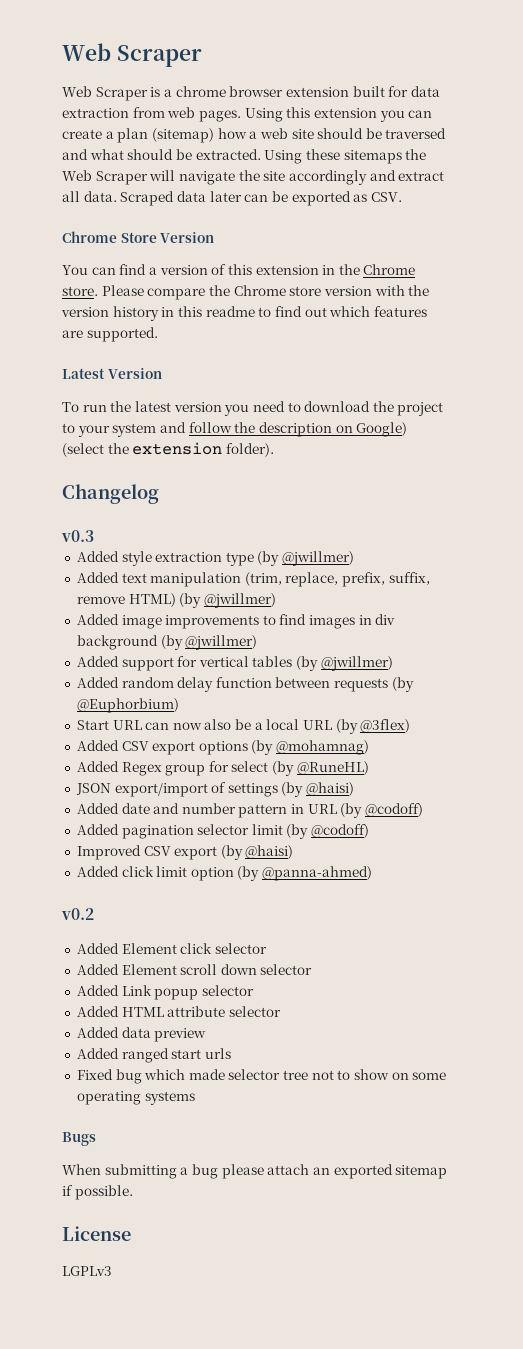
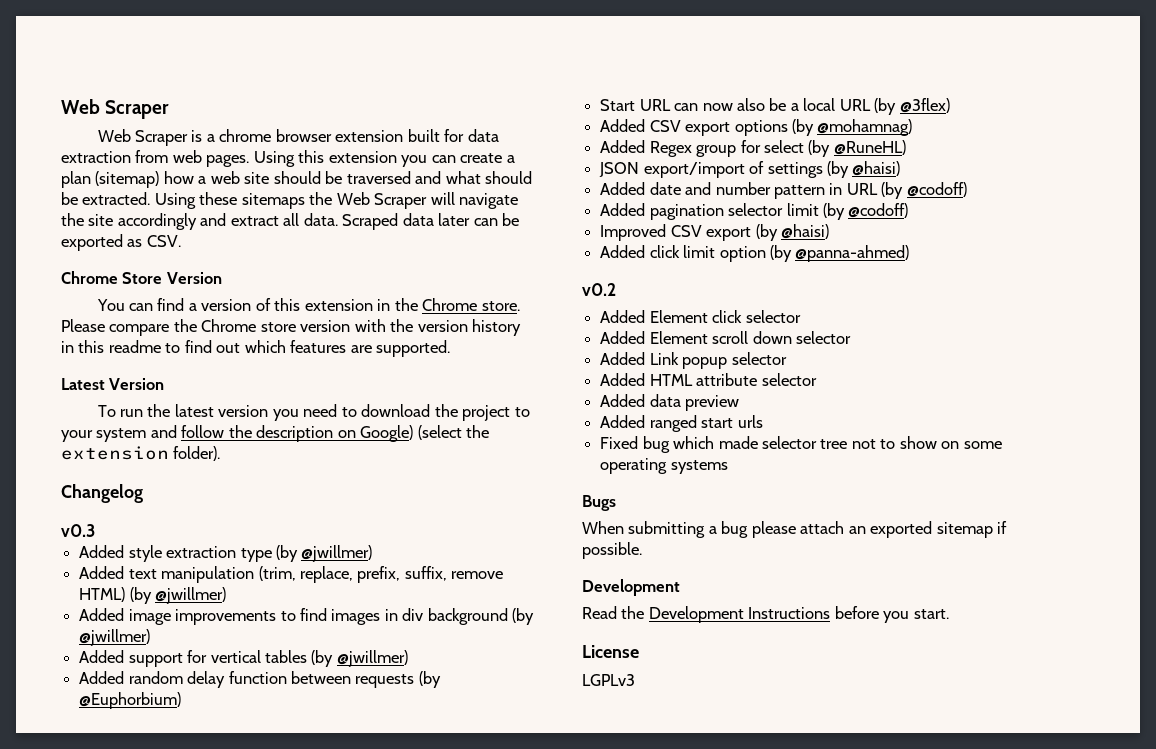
  When submitting a bug please attach an exported sitemap if possible.
+ Development
+ Read the Development Instructions before you start.

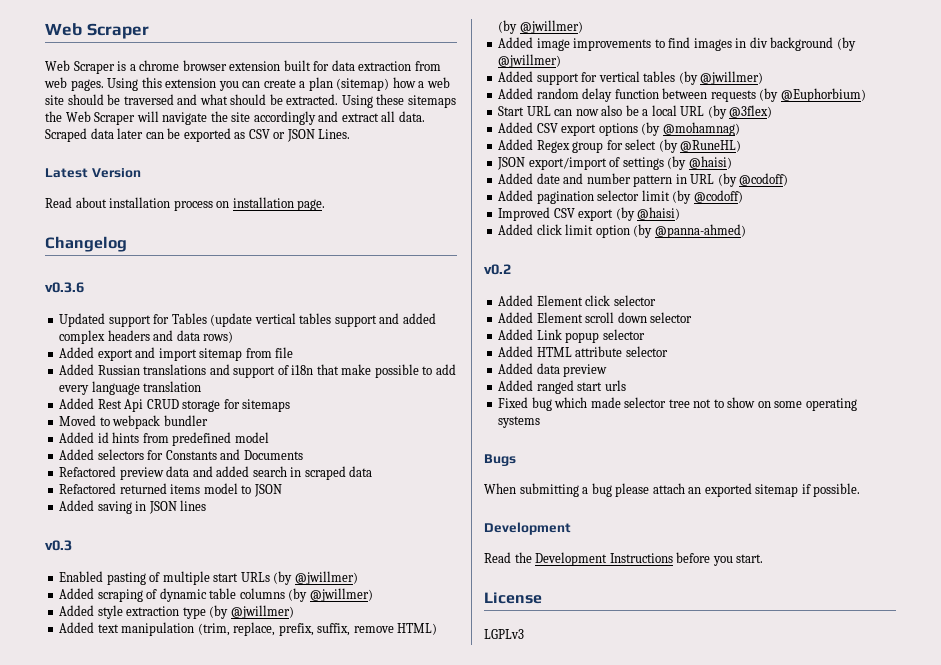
- Scraped data later can be exported as CSV.
- Chrome Store Version
- You can find a version of this extension in the Chrome store. Please compare the Chrome store version with the version history in this readme to find out which features are supported.
+ Scraped data later can be exported as CSV or JSON Lines.
  Latest Version
- To run the latest version you need to download the project to your system and follow the description on Google) (select the extension folder).
+ Read about installation process on installation page.
  Changelog
+ v0.3.6
+ Updated support for Tables (update vertical tables support and added complex headers and data rows)
+ Added export and import sitemap from file
+ Added Russian translations and support of i18n that make possible to add every language translation
+ Added Rest Api CRUD storage for sitemaps
+ Moved to webpack bundler
+ Added id hints from predefined model
+ Added selectors for Constants and Documents
+ Refactored preview data and added search in scraped data
+ Refactored returned items model to JSON
+ Added saving in JSON lines
  v0.3
+ Enabled pasting of multiple start URLs (by @jwillmer)
+ Added scraping of dynamic table columns (by @jwillmer)

